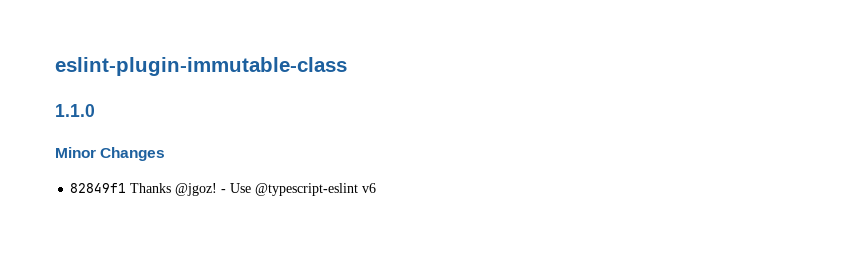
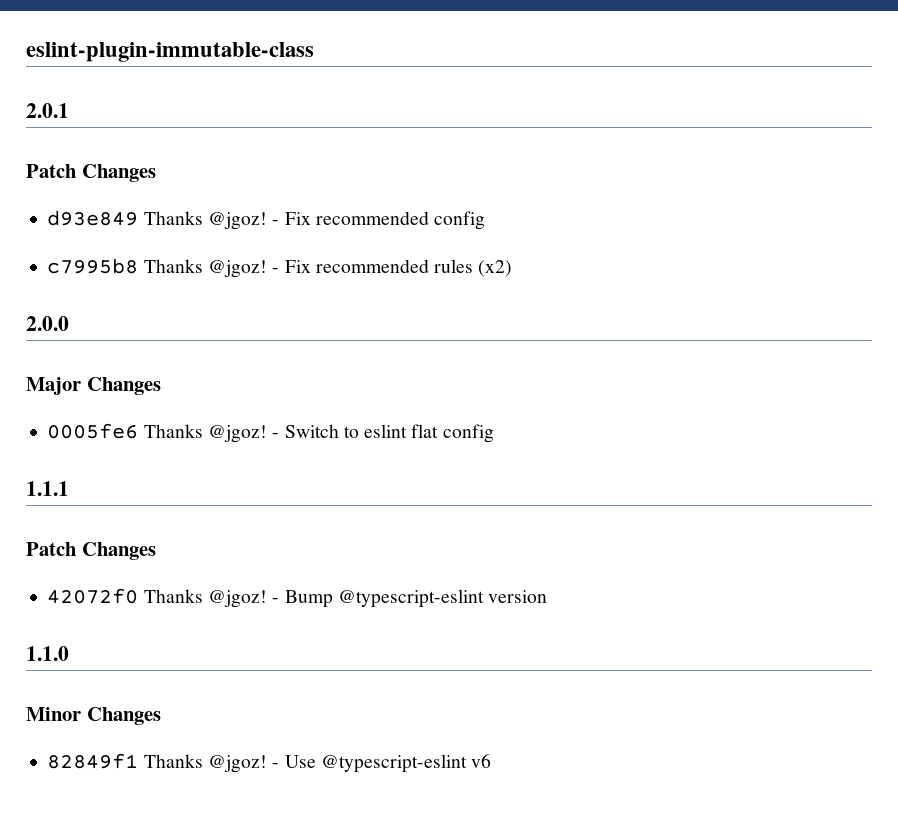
+ 2.0.1
+ Patch Changes
+ d93e849 Thanks @jgoz! - Fix recommended config
+ c7995b8 Thanks @jgoz! - Fix recommended rules (x2)
+ 2.0.0
+ Major Changes
+ 0005fe6 Thanks @jgoz! - Switch to eslint flat config
+ 1.1.1
+ Patch Changes
+ 42072f0 Thanks @jgoz! - Bump @typescript-eslint version

